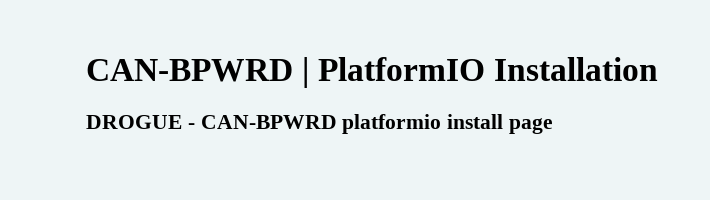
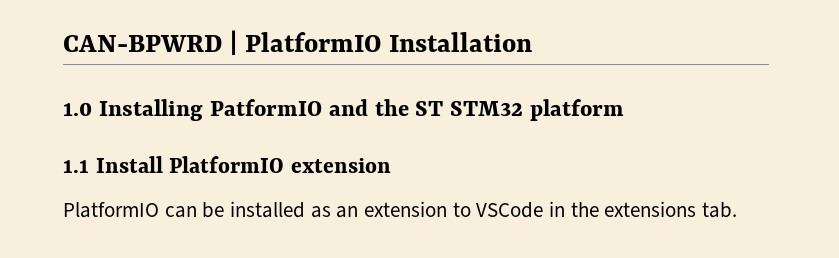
- DROGUE - CAN-BPWRD platformio install page
+ 1.0 Installing PatformIO and the ST STM32 platform
+ 1.1 Install PlatformIO extension
+ PlatformIO can be installed as an extension to VSCode in the extensions tab.

